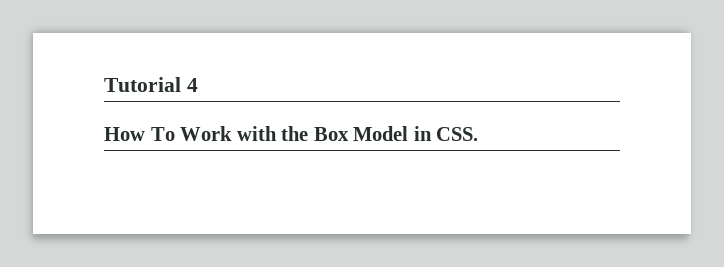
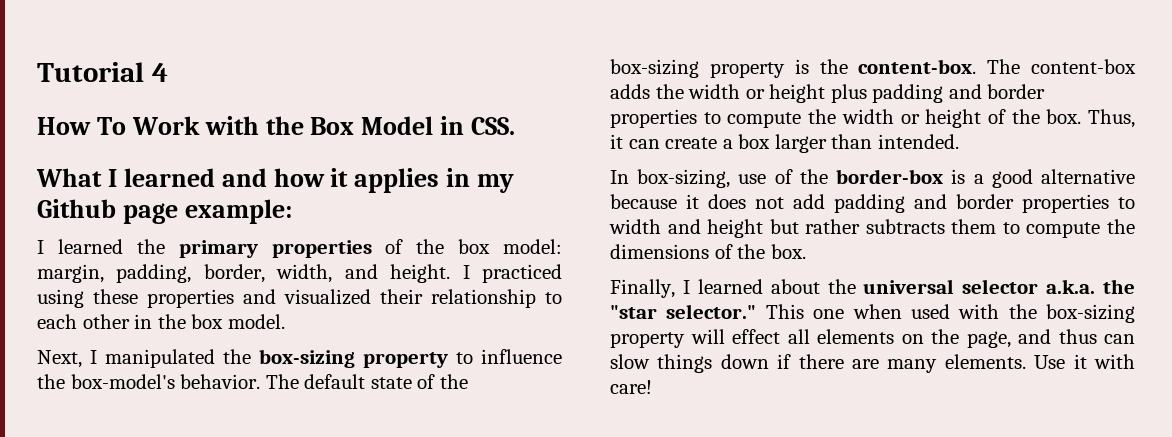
+ What I learned and how it applies in my Github page example:
+ I learned the primary properties of the box model: margin, padding, border, width, and height. I practiced using these properties and visualized their relationship to each other in the box model.
+ Next, I manipulated the box-sizing property to influence the box-model's behavior. The default state of the box-sizing property is the content-box. The content-box adds the width or height plus padding and border properties to compute the width or height of the box. Thus, it can create a box larger than intended.
+ In box-sizing, use of the border-box is a good alternative because it does not add padding and border properties to width and height but rather subtracts them to compute the dimensions of the box.
+ Finally, I learned about the universal selector a.k.a. the "star selector." This one when used with the box-sizing property will effect all elements on the page, and thus can slow things down if there are many elements. Use it with care!

